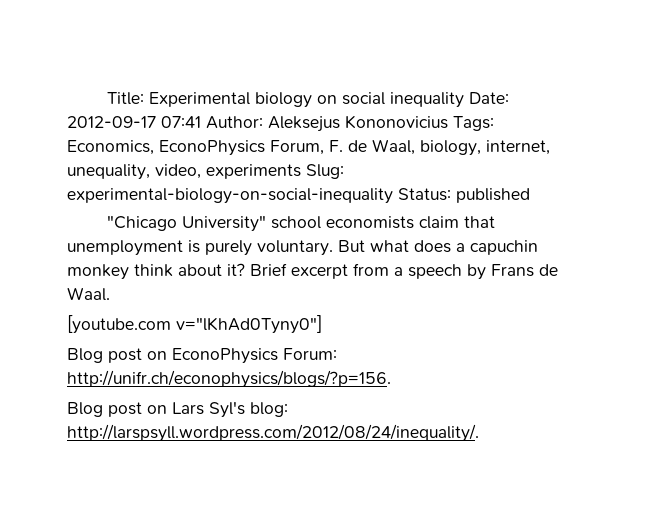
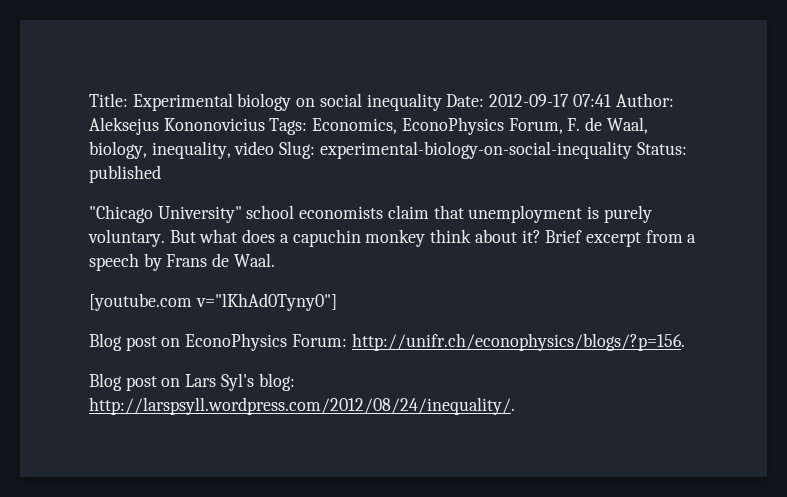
- Title: Experimental biology on social inequality Date: 2012-09-17 07:41 Author: Aleksejus Kononovicius Tags: Economics, EconoPhysics Forum, F. de Waal, biology, internet, unequality, video, experiments Slug: experimental-biology-on-social-inequality Status: published
+ Title: Experimental biology on social inequality Date: 2012-09-17 07:41 Author: Aleksejus Kononovicius Tags: Economics, EconoPhysics Forum, F. de Waal, biology, inequality, video Slug: experimental-biology-on-social-inequality Status: published

